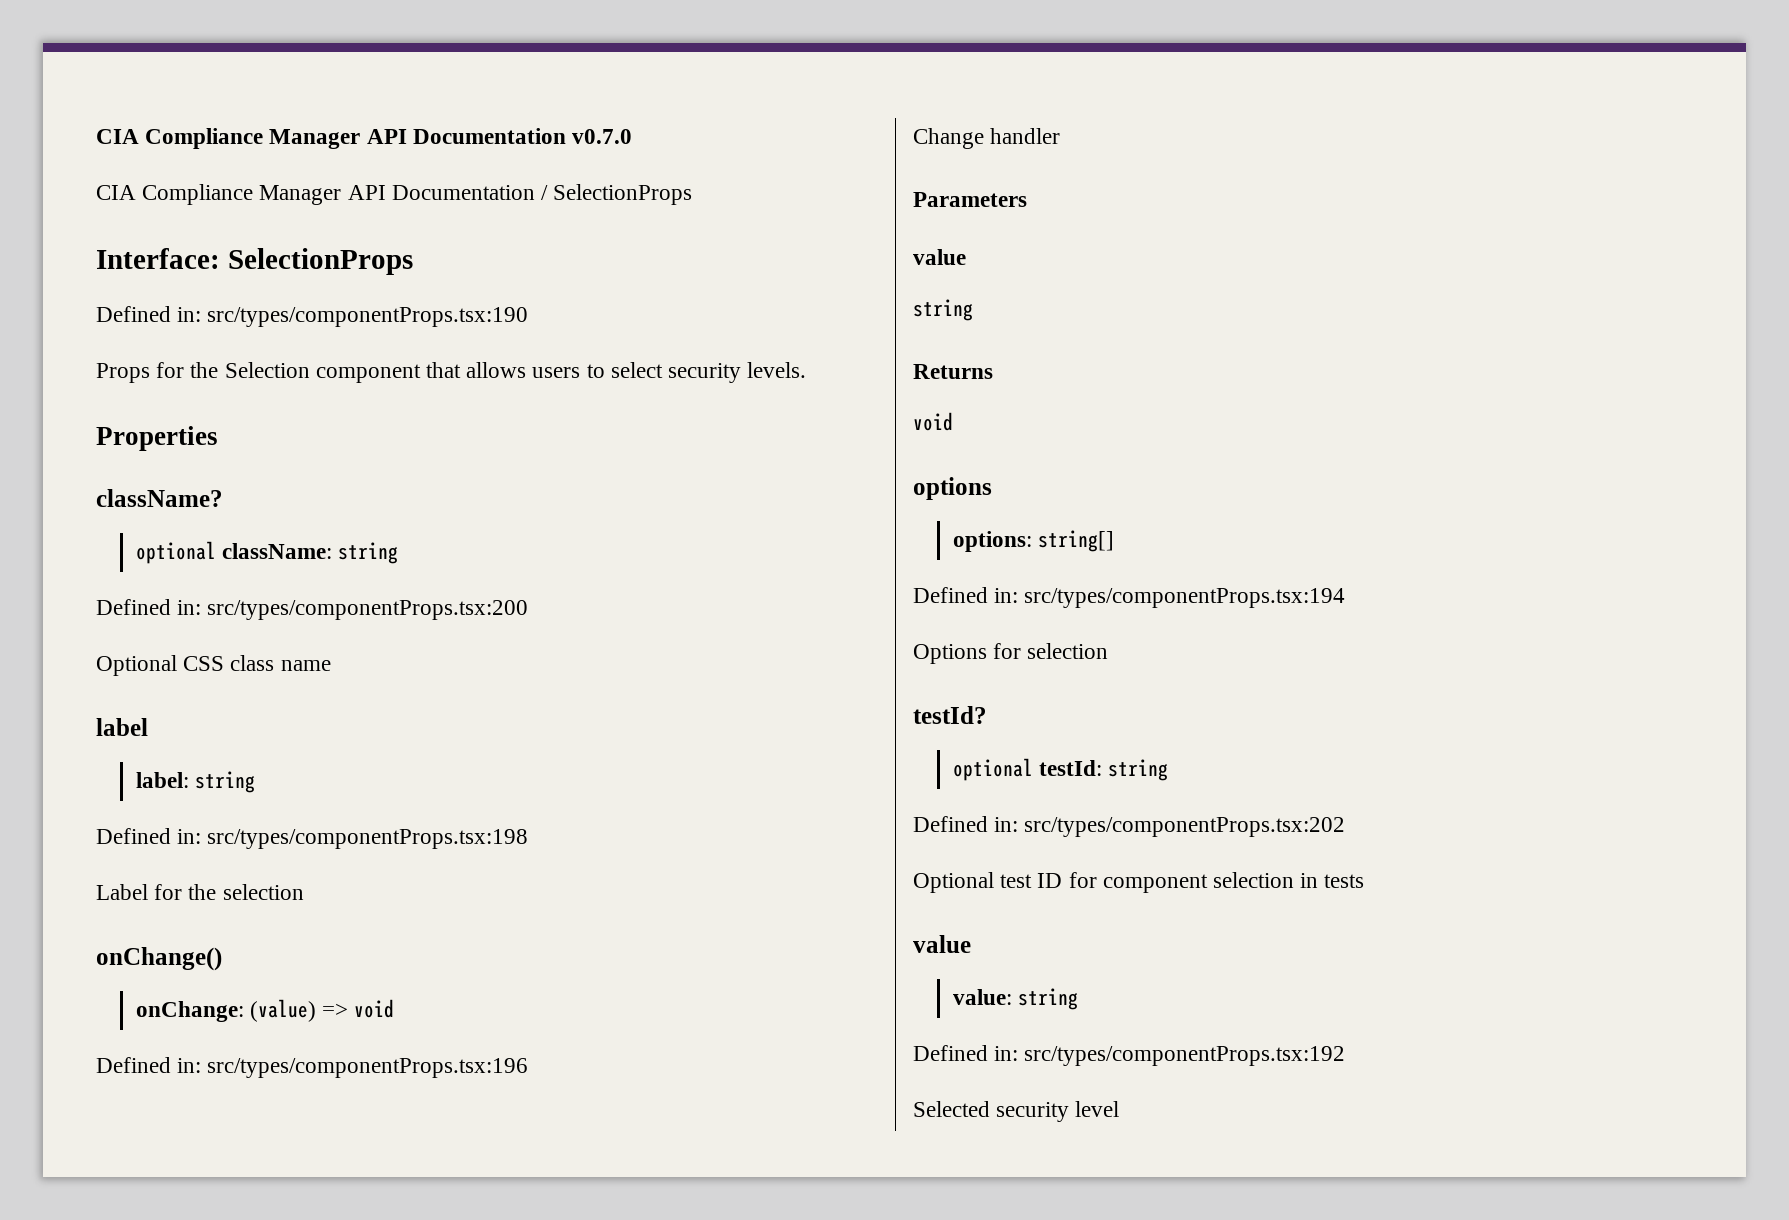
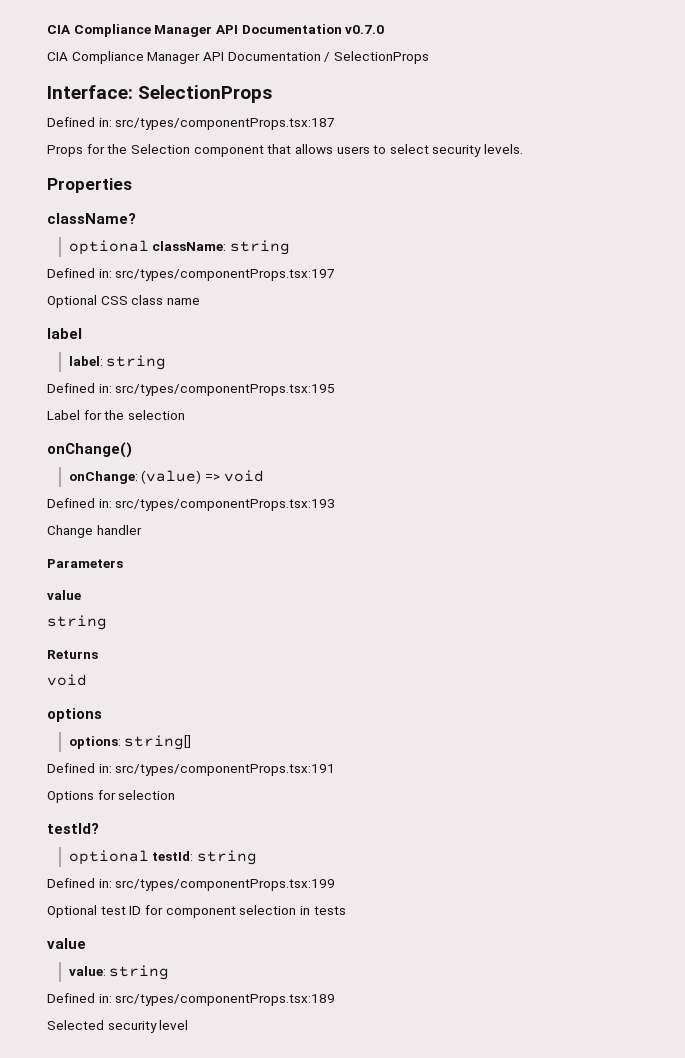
- Defined in: src/types/componentProps.tsx:190
+ Defined in: src/types/componentProps.tsx:187
- Defined in: src/types/componentProps.tsx:200
+ Defined in: src/types/componentProps.tsx:197
- Defined in: src/types/componentProps.tsx:198
+ Defined in: src/types/componentProps.tsx:195
- Defined in: src/types/componentProps.tsx:196
+ Defined in: src/types/componentProps.tsx:193
- Defined in: src/types/componentProps.tsx:194
+ Defined in: src/types/componentProps.tsx:191
- Defined in: src/types/componentProps.tsx:202
+ Defined in: src/types/componentProps.tsx:199
- Defined in: src/types/componentProps.tsx:192
+ Defined in: src/types/componentProps.tsx:189

